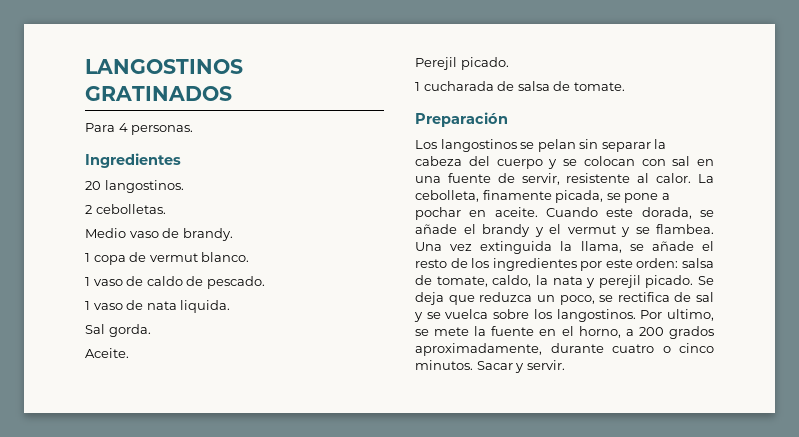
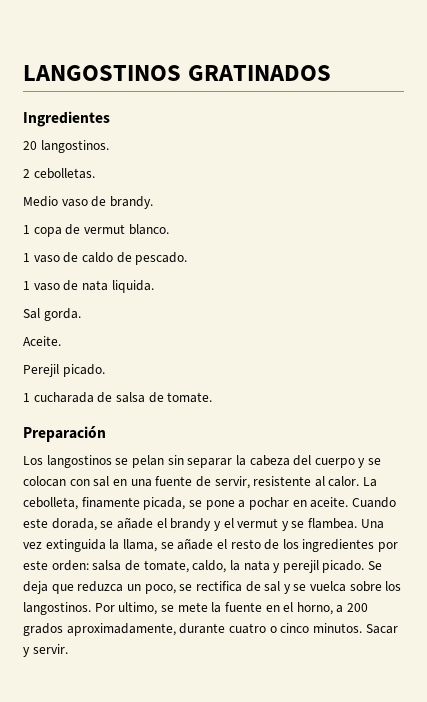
- Para 4 personas.

